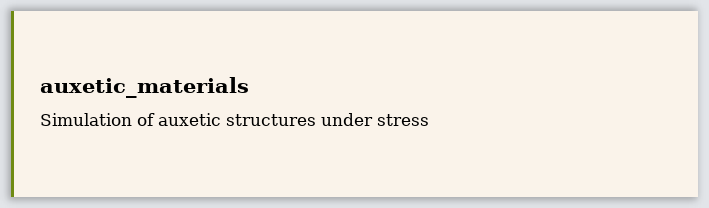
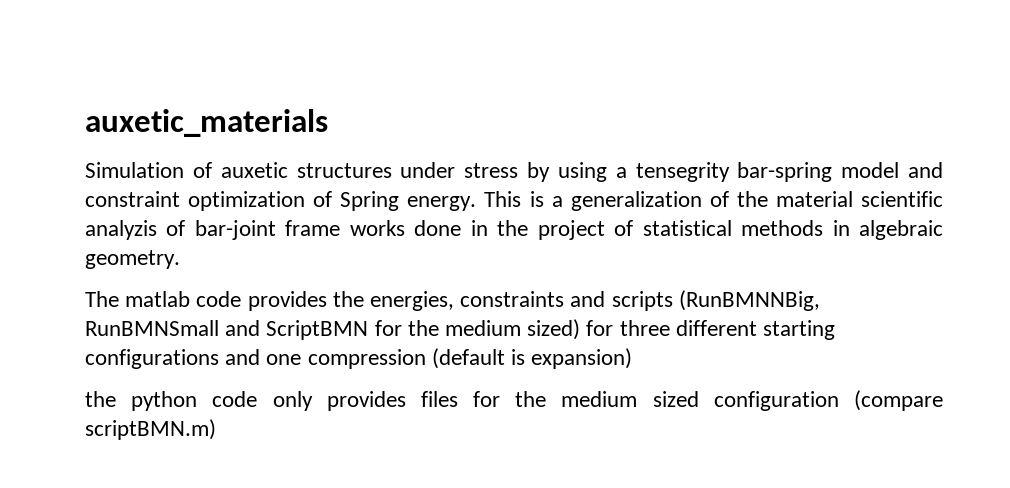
- Simulation of auxetic structures under stress
+ Simulation of auxetic structures under stress by using a tensegrity bar-spring model and constraint optimization of Spring energy. This is a generalization of the material scientific analyzis of bar-joint frame works done in the project of statistical methods in algebraic geometry.
+ The matlab code provides the energies, constraints and scripts (RunBMNNBig, RunBMNSmall and ScriptBMN for the medium sized) for three different starting configurations and one compression (default is expansion)
+ the python code only provides files for the medium sized configuration (compare scriptBMN.m)

